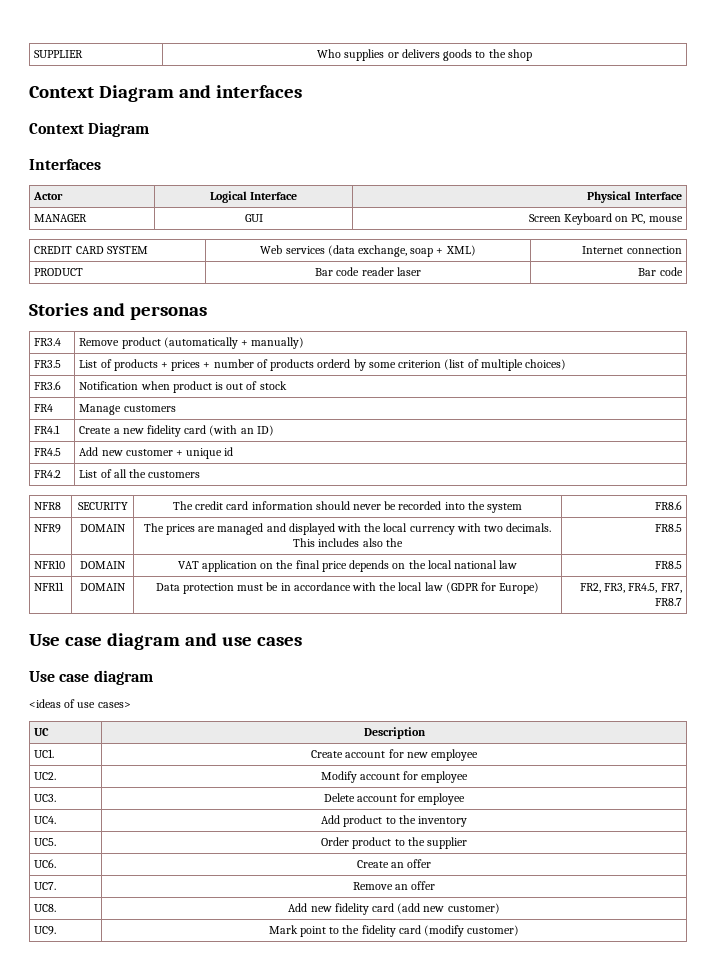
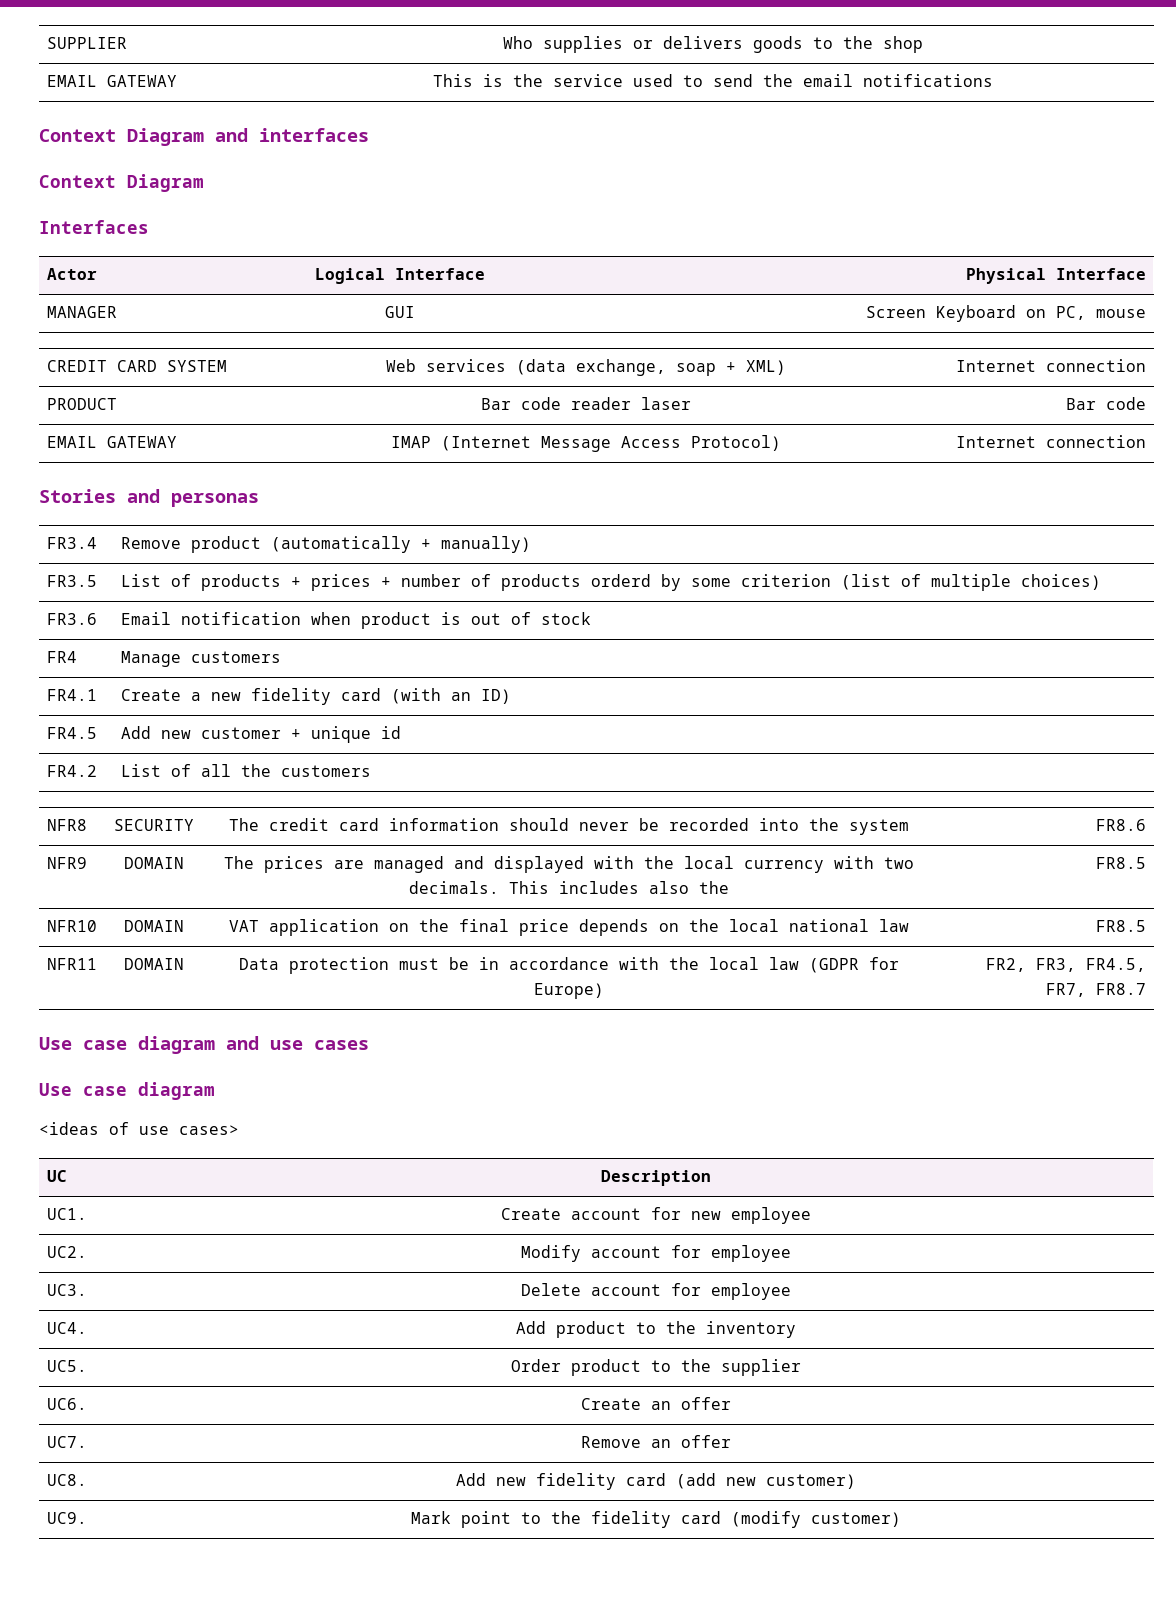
+ EMAIL GATEWAY | This is the service used to send the email notifications
+ EMAIL GATEWAY | IMAP (Internet Message Access Protocol) | Internet connection
- FR3.6 | Notification when product is out of stock
+ FR3.6 | Email notification when product is out of stock

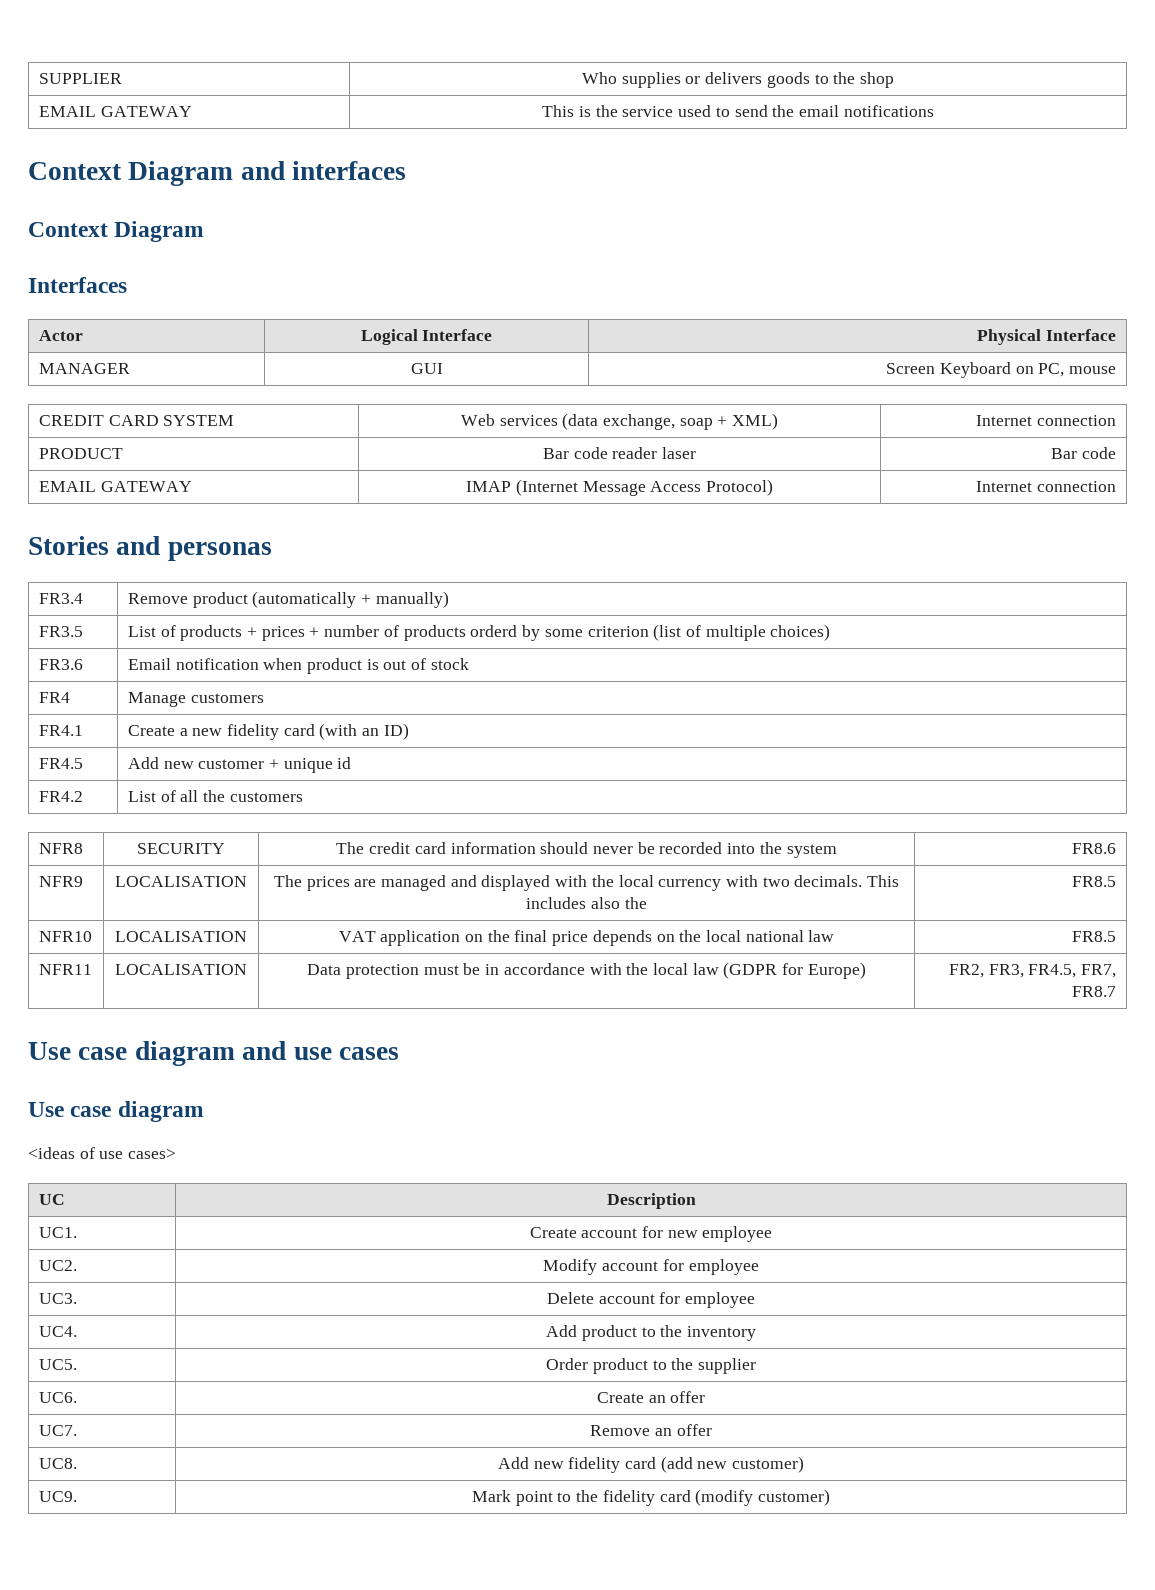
- NFR9 | DOMAIN | The prices are managed and displayed with the local currency with two decimals. This includes also the | FR8.5
+ NFR9 | LOCALISATION | The prices are managed and displayed with the local currency with two decimals. This includes also the | FR8.5
- NFR10 | DOMAIN | VAT application on the final price depends on the local national law | FR8.5
+ NFR10 | LOCALISATION | VAT application on the final price depends on the local national law | FR8.5
- NFR11 | DOMAIN | Data protection must be in accordance with the local law (GDPR for Europe) | FR2, FR3, FR4.5, FR7, FR8.7
+ NFR11 | LOCALISATION | Data protection must be in accordance with the local law (GDPR for Europe) | FR2, FR3, FR4.5, FR7, FR8.7

